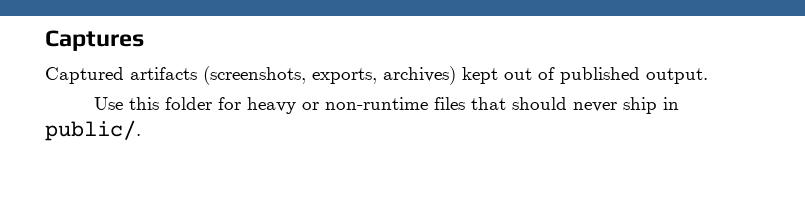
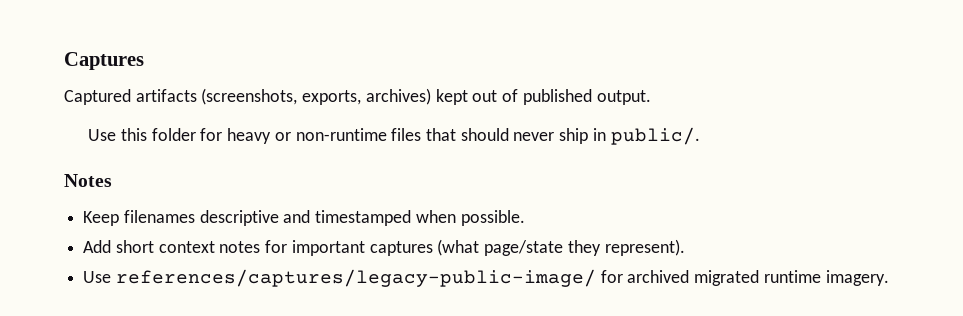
+ Notes
+ Keep filenames descriptive and timestamped when possible.
+ Add short context notes for important captures (what page/state they represent).
+ Use references/captures/legacy-public-image/ for archived migrated runtime imagery.

